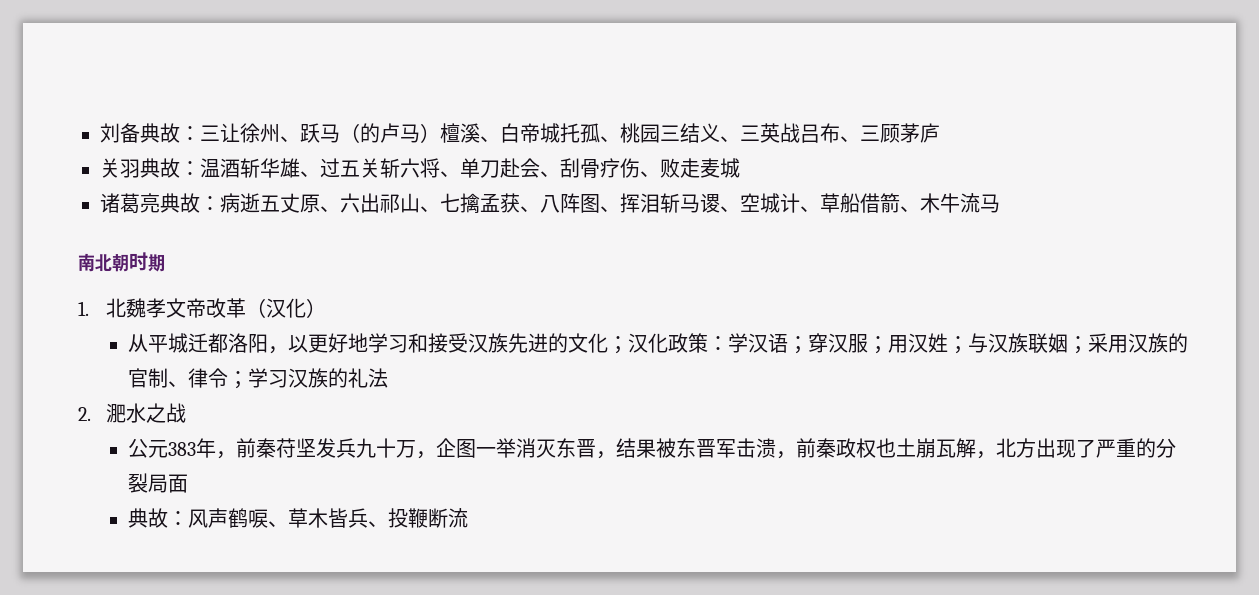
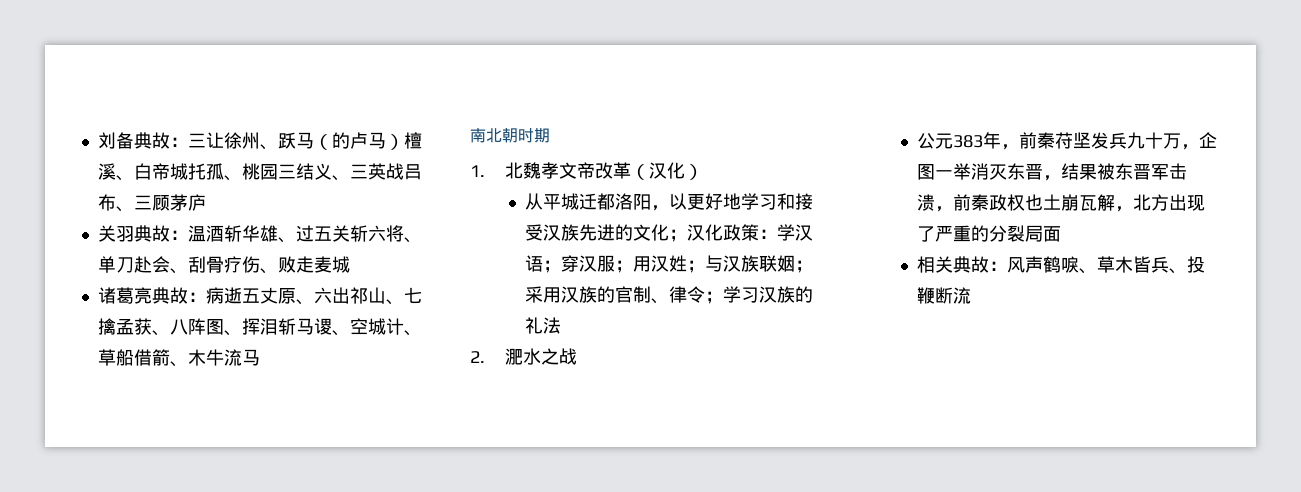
- 典故：风声鹤唳、草木皆兵、投鞭断流
+ 相关典故：风声鹤唳、草木皆兵、投鞭断流

